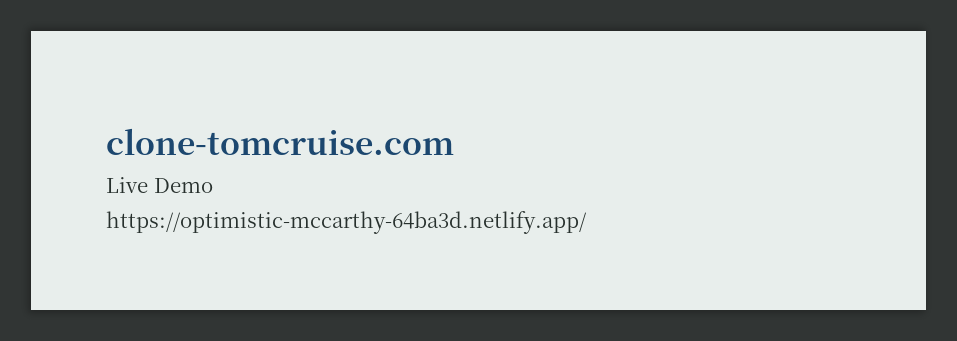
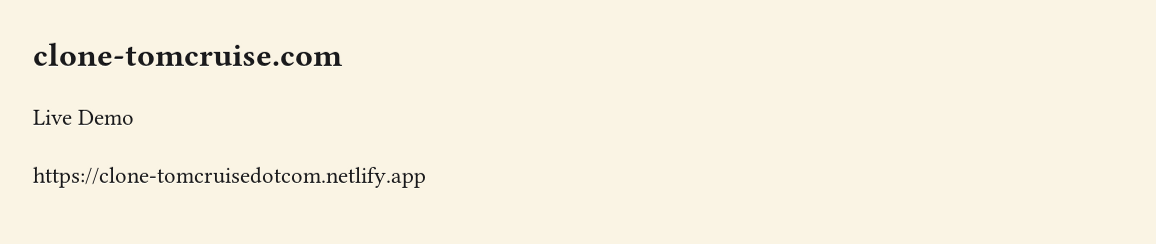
- https://optimistic-mccarthy-64ba3d.netlify.app/
+ https://clone-tomcruisedotcom.netlify.app

